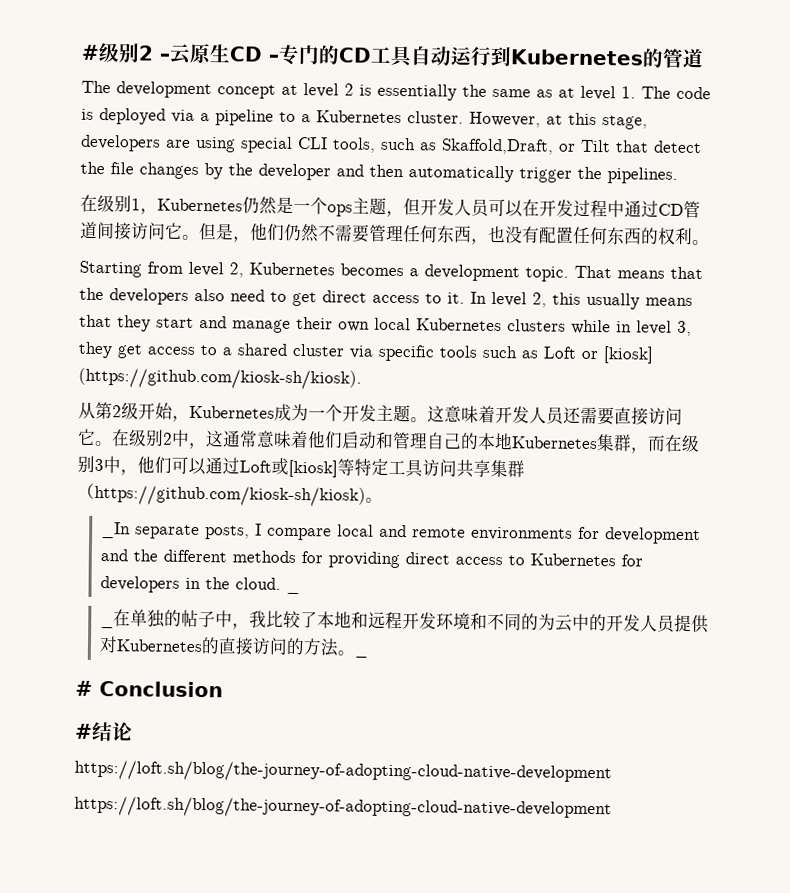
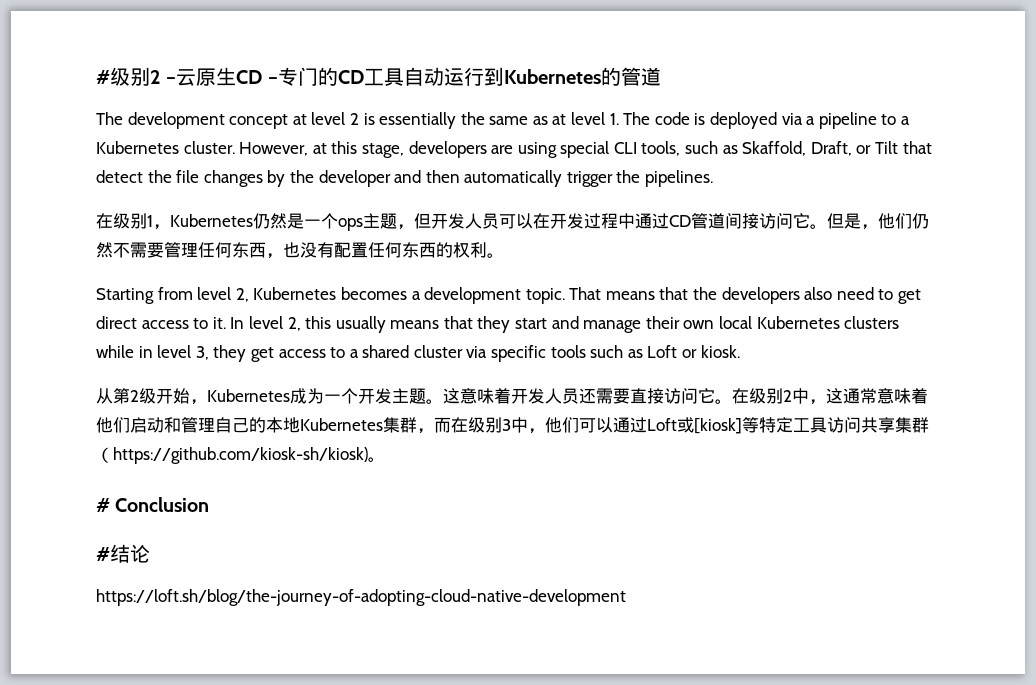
- However, at this stage, developers are using special CLI tools, such as Skaffold,Draft, or Tilt that detect the file changes by the developer and then automatically trigger the pipelines.
+ However, at this stage, developers are using special CLI tools, such as Skaffold, Draft, or Tilt that detect the file changes by the developer and then automatically trigger the pipelines.
- In level 2, this usually means that they start and manage their own local Kubernetes clusters while in level 3, they get access to a shared cluster via specific tools such as Loft or [kiosk] (https://github.com/kiosk-sh/kiosk).
+ In level 2, this usually means that they start and manage their own local Kubernetes clusters while in level 3, they get access to a shared cluster via specific tools such as Loft or kiosk.
- _In separate posts, I compare local and remote environments for development and the different methods for providing direct access to Kubernetes for developers in the cloud. _
- _在单独的帖子中，我比较了本地和远程开发环境和不同的为云中的开发人员提供对Kubernetes的直接访问的方法。_
  #结论
- https://loft.sh/blog/the-journey-of-adopting-cloud-native-development

